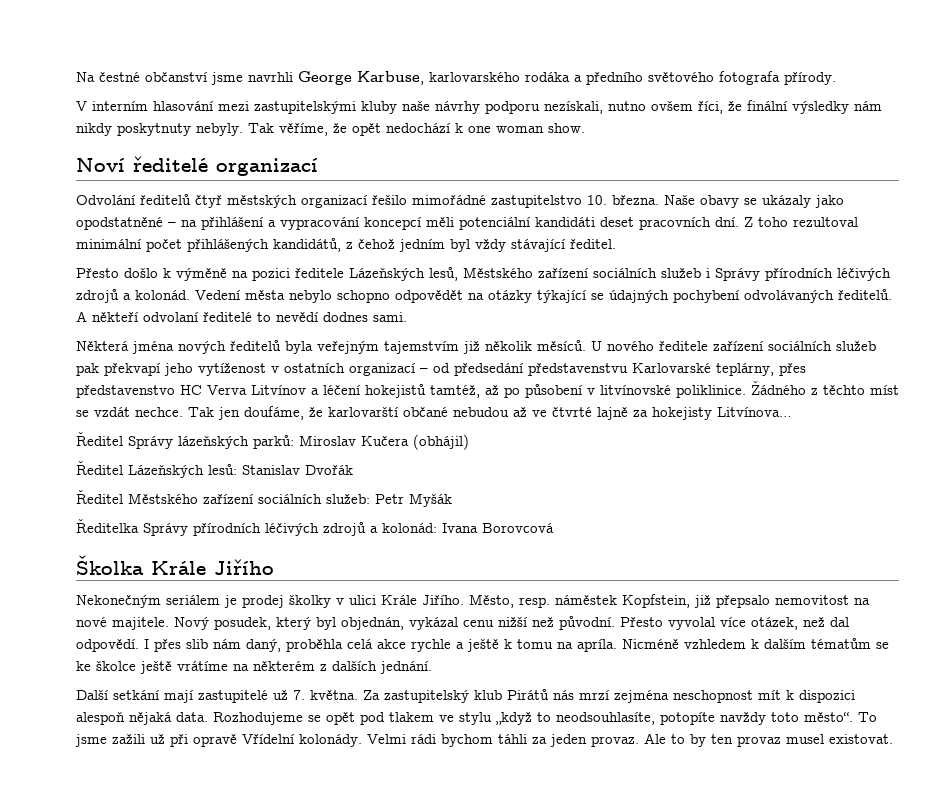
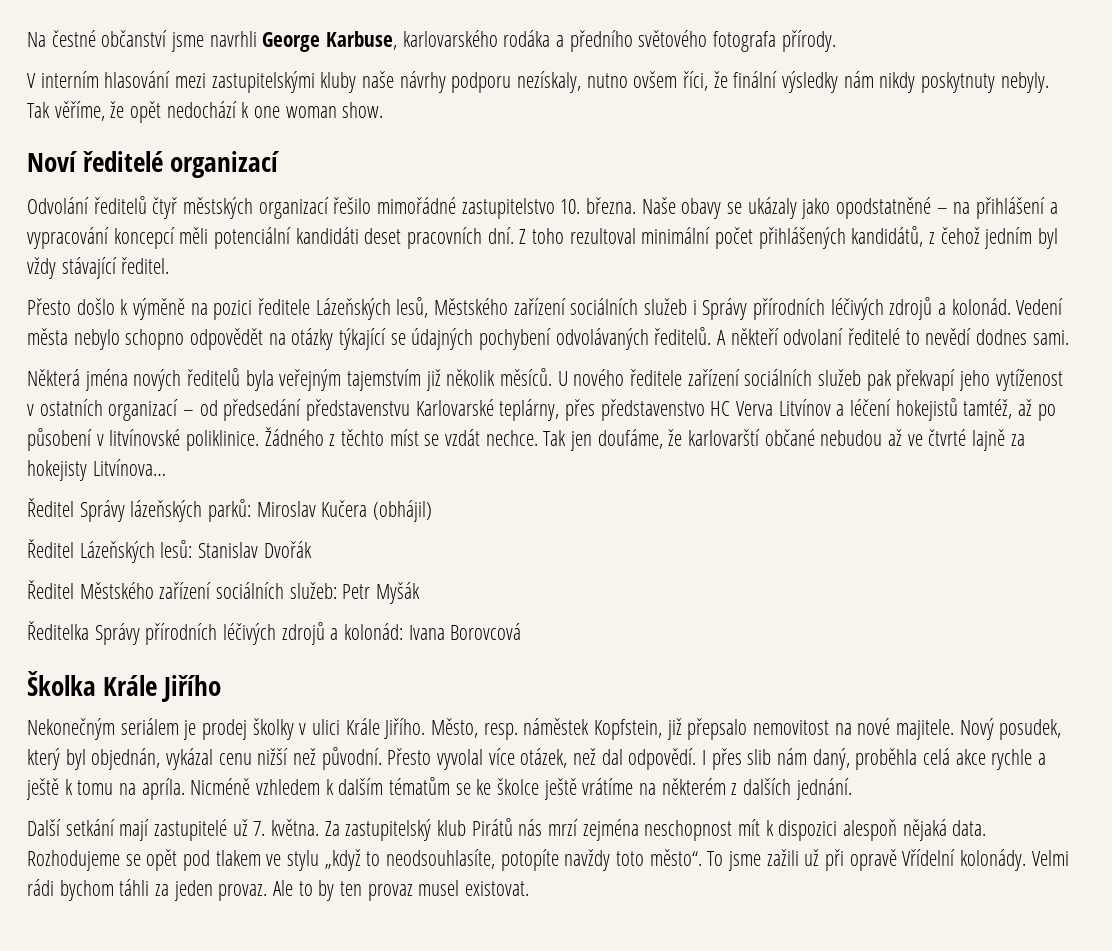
- V interním hlasování mezi zastupitelskými kluby naše návrhy podporu nezískali, nutno ovšem říci, že finální výsledky nám nikdy poskytnuty nebyly.
+ V interním hlasování mezi zastupitelskými kluby naše návrhy podporu nezískaly, nutno ovšem říci, že finální výsledky nám nikdy poskytnuty nebyly.

